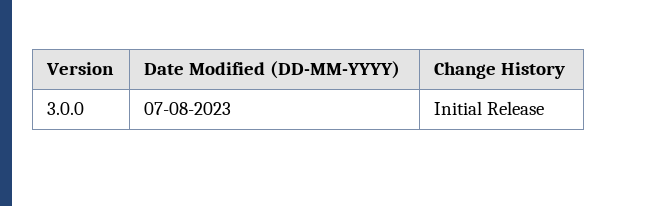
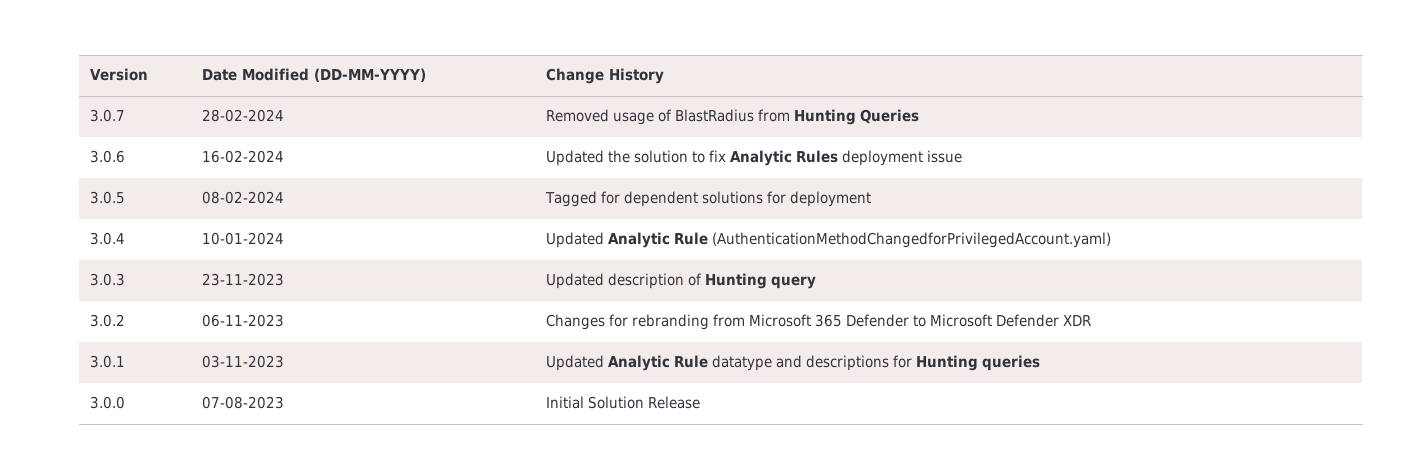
+ 3.0.7 | 28-02-2024 | Removed usage of BlastRadius from Hunting Queries
+ 3.0.6 | 16-02-2024 | Updated the solution to fix Analytic Rules deployment issue
+ 3.0.5 | 08-02-2024 | Tagged for dependent solutions for deployment
+ 3.0.4 | 10-01-2024 | Updated Analytic Rule (AuthenticationMethodChangedforPrivilegedAccount.yaml)
+ 3.0.3 | 23-11-2023 | Updated description of Hunting query
+ 3.0.2 | 06-11-2023 | Changes for rebranding from Microsoft 365 Defender to Microsoft Defender XDR
+ 3.0.1 | 03-11-2023 | Updated Analytic Rule datatype and descriptions for Hunting queries
- 3.0.0 | 07-08-2023 | Initial Release
+ 3.0.0 | 07-08-2023 | Initial Solution Release

